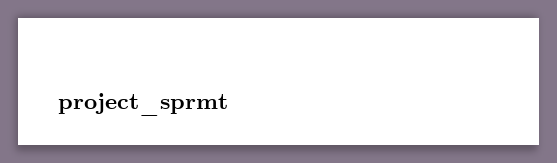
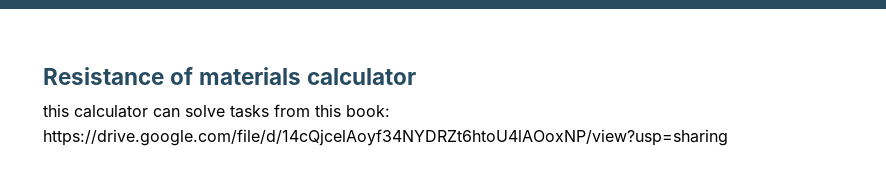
- project_sprmt
+ Resistance of materials calculator
+ this calculator can solve tasks from this book: https://drive.google.com/file/d/14cQjcelAoyf34NYDRZt6htoU4lAOoxNP/view?usp=sharing

